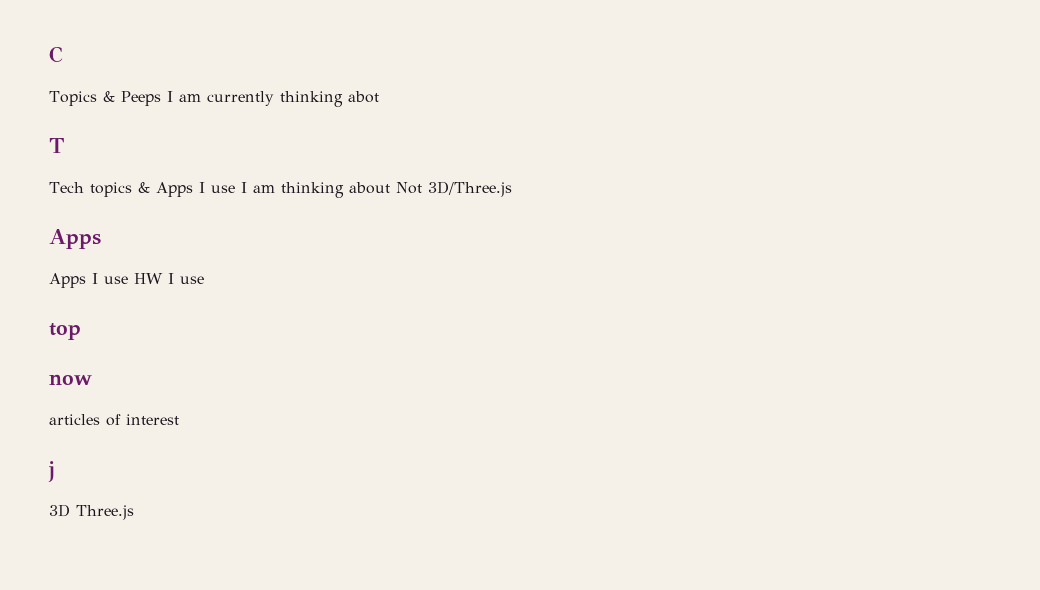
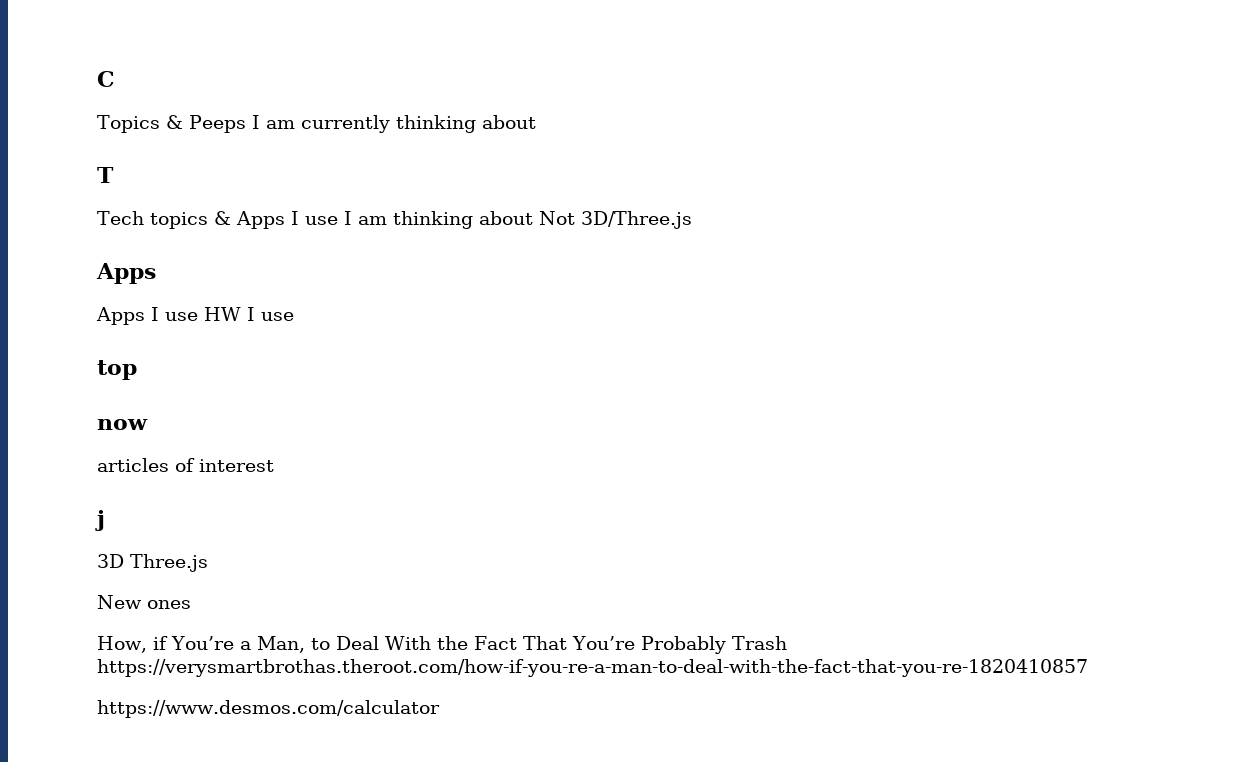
- Topics & Peeps I am currently thinking abot
+ Topics & Peeps I am currently thinking about
+ New ones
+ How, if You’re a Man, to Deal With the Fact That You’re Probably Trash https://verysmartbrothas.theroot.com/how-if-you-re-a-man-to-deal-with-the-fact-that-you-re-1820410857
+ https://www.desmos.com/calculator

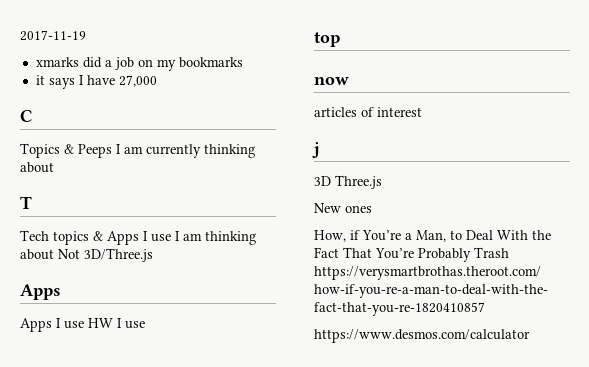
+ 2017-11-19
+ xmarks did a job on my bookmarks
+ it says I have 27,000

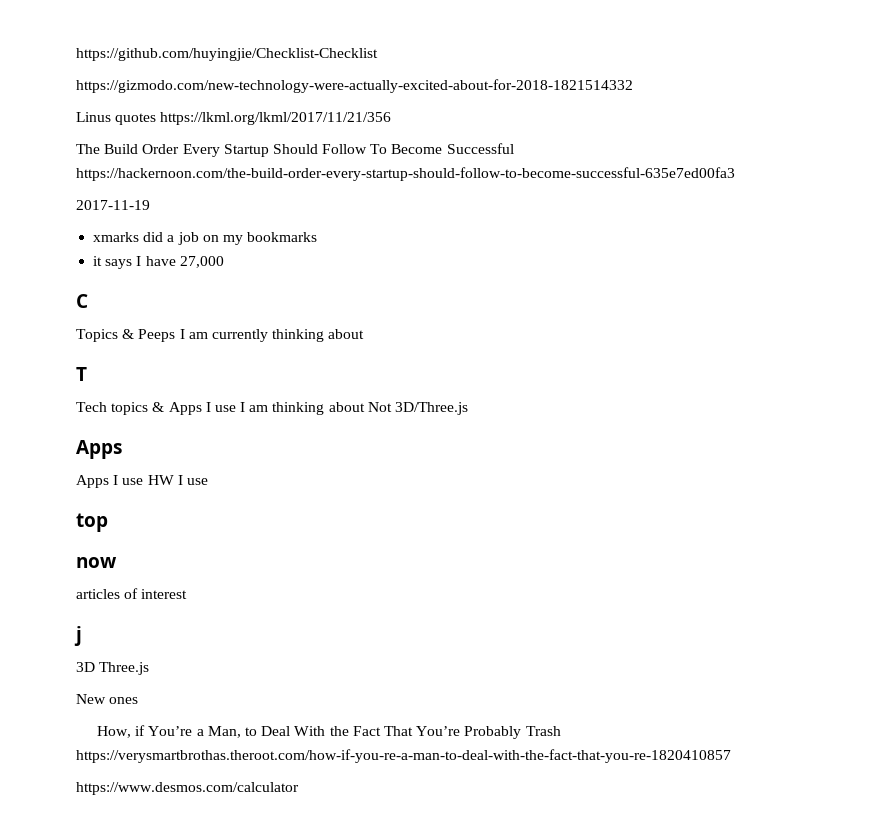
+ https://github.com/huyingjie/Checklist-Checklist
+ https://gizmodo.com/new-technology-were-actually-excited-about-for-2018-1821514332
+ Linus quotes https://lkml.org/lkml/2017/11/21/356
+ The Build Order Every Startup Should Follow To Become Successful https://hackernoon.com/the-build-order-every-startup-should-follow-to-become-successful-635e7ed00fa3

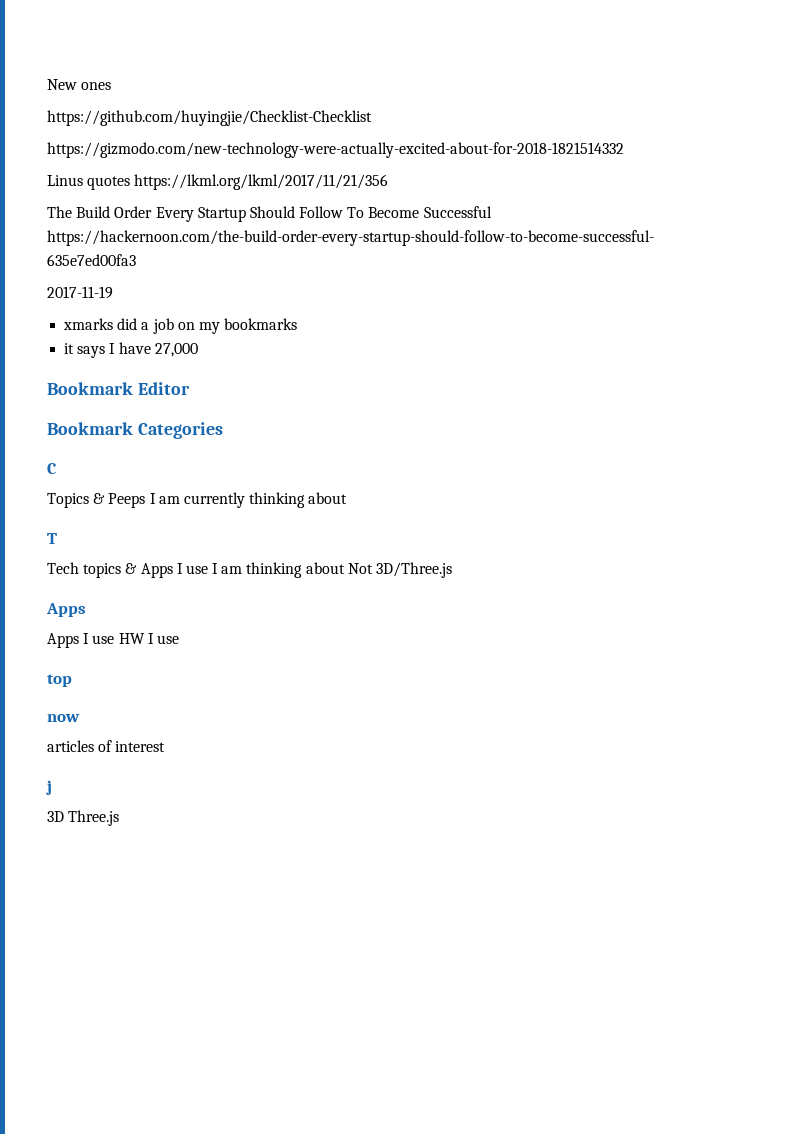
+ New ones
+ Bookmark Editor
+ Bookmark Categories
- New ones
- How, if You’re a Man, to Deal With the Fact That You’re Probably Trash https://verysmartbrothas.theroot.com/how-if-you-re-a-man-to-deal-with-the-fact-that-you-re-1820410857
- https://www.desmos.com/calculator

